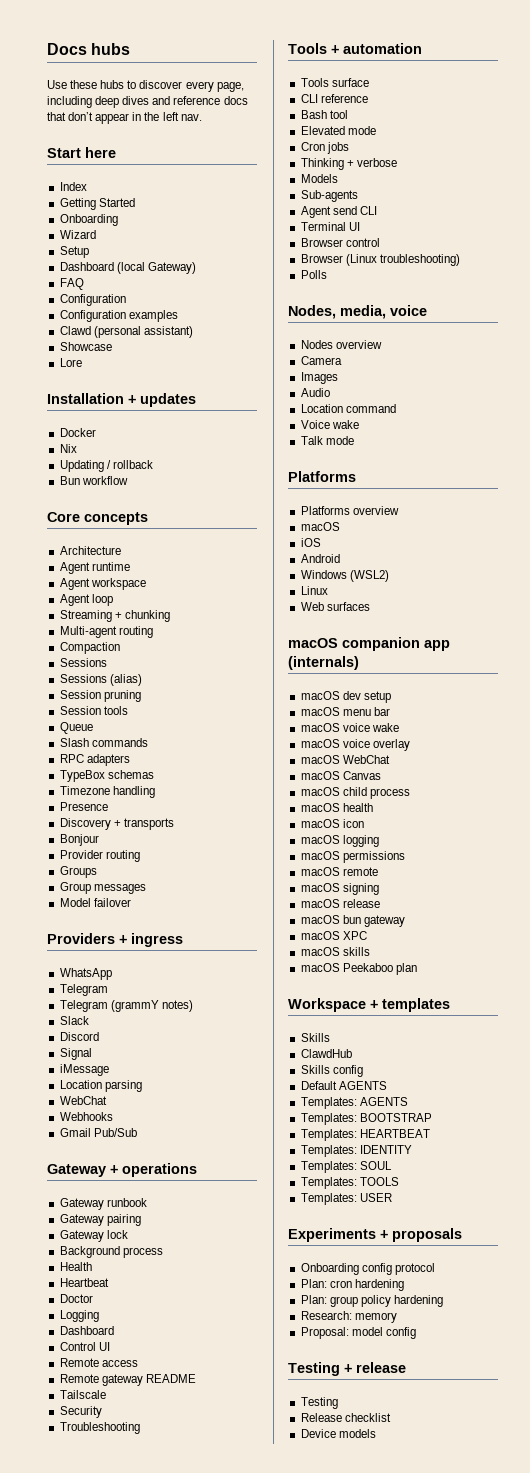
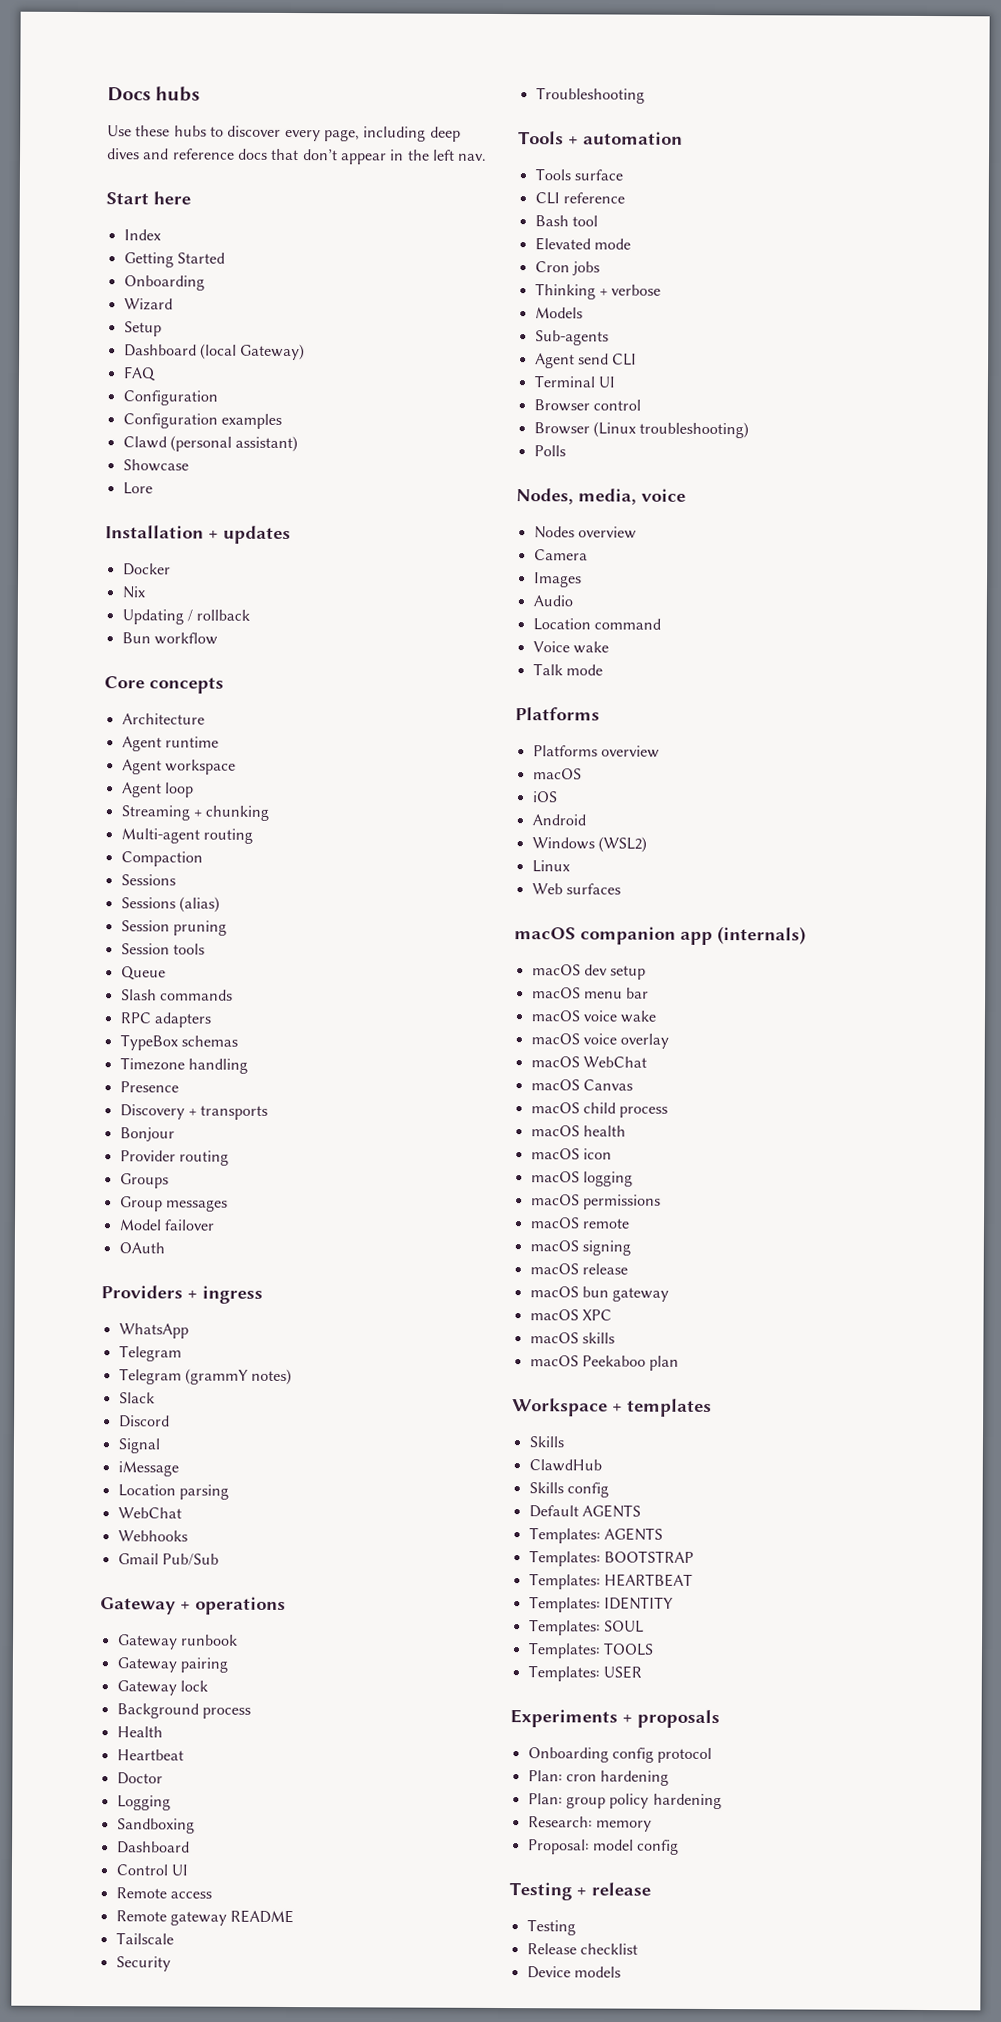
+ OAuth
+ Sandboxing

